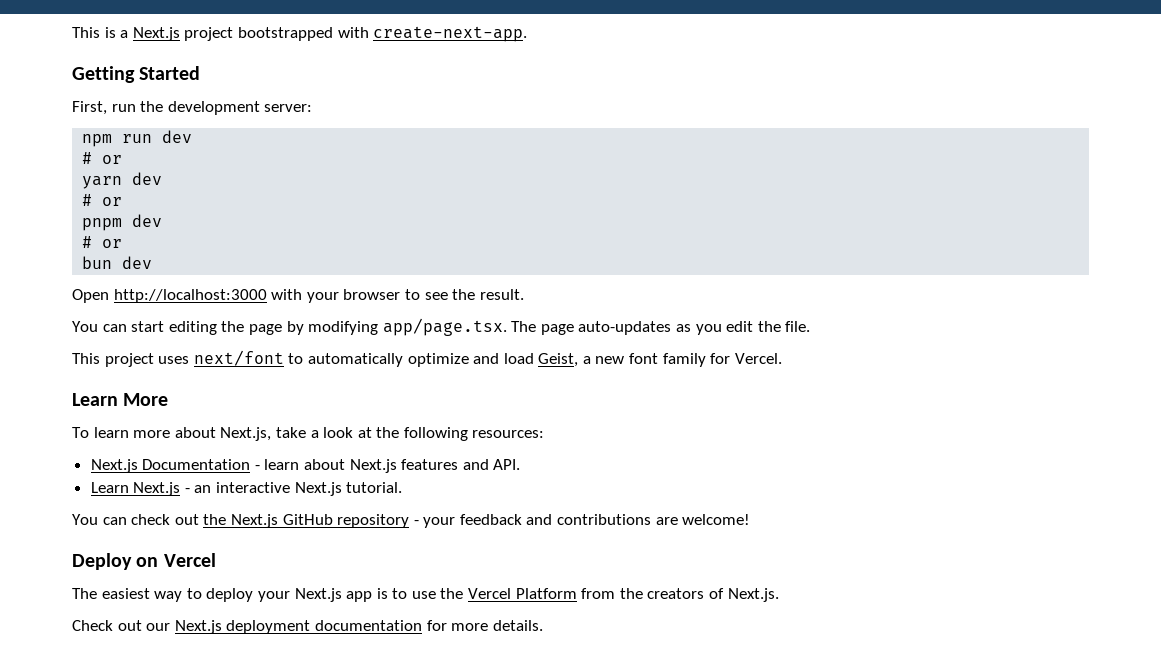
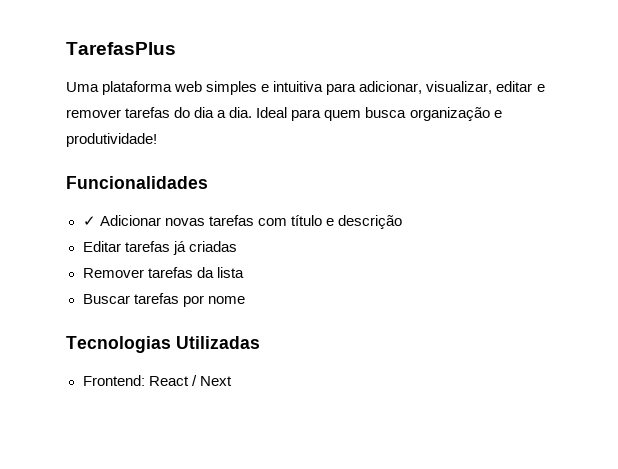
- This is a Next.js project bootstrapped with create-next-app.
- Getting Started
- First, run the development server:
- npm run dev
- # or
- yarn dev
- # or
- pnpm dev
- # or
- bun dev
- Open http://localhost:3000 with your browser to see the result.
- You can start editing the page by modifying app/page.tsx. The page auto-updates as you edit the file.
- This project uses next/font to automatically optimize and load Geist, a new font family for Vercel.
- Learn More
- To learn more about Next.js, take a look at the following resources:
- Next.js Documentation - learn about Next.js features and API.
- Learn Next.js - an interactive Next.js tutorial.
- You can check out the Next.js GitHub repository - your feedback and contributions are welcome!
- Deploy on Vercel
- The easiest way to deploy your Next.js app is to use the Vercel Platform from the creators of Next.js.
- Check out our Next.js deployment documentation for more details.
+ TarefasPlus
+ Uma plataforma web simples e intuitiva para adicionar, visualizar, editar e remover tarefas do dia a dia. Ideal para quem busca organização e produtividade!
+ Funcionalidades
+ ✓ Adicionar novas tarefas com título e descrição
+ Editar tarefas já criadas
+ Remover tarefas da lista
+ Buscar tarefas por nome
+ Tecnologias Utilizadas
+ Frontend: React / Next

